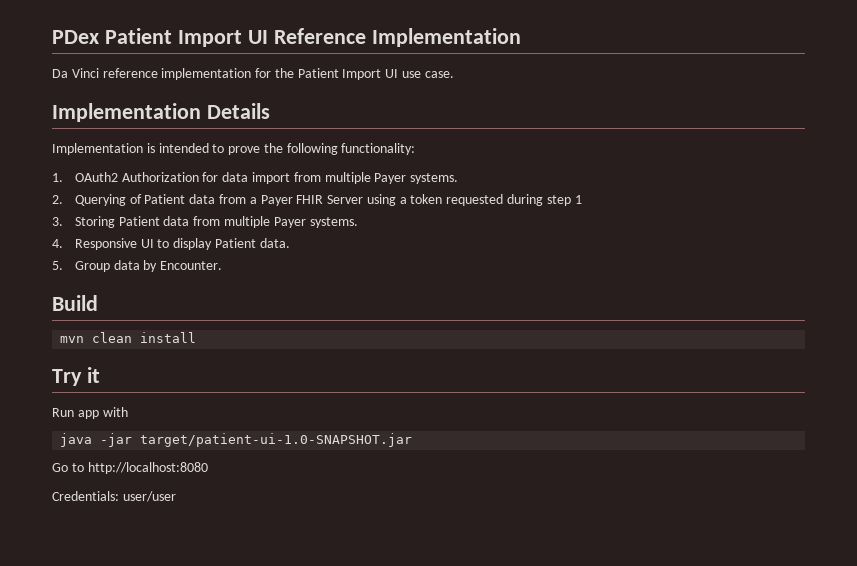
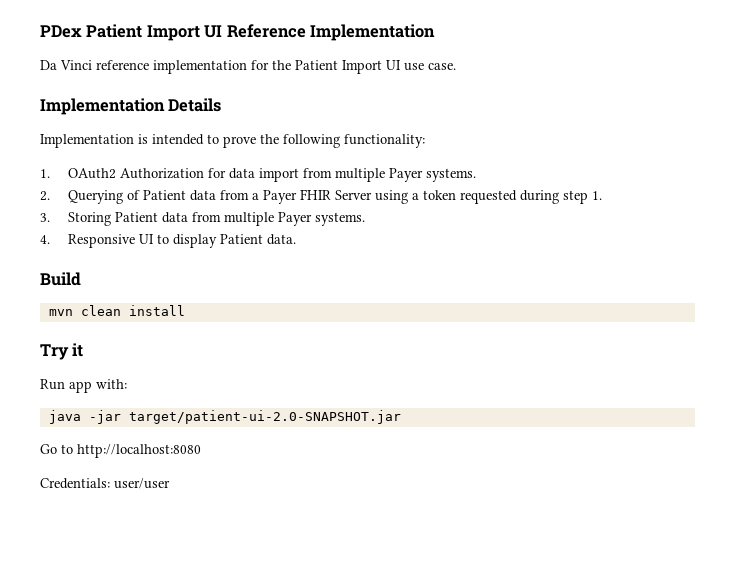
- 2. Querying of Patient data from a Payer FHIR Server using a token requested during step 1
+ 2. Querying of Patient data from a Payer FHIR Server using a token requested during step 1.
- 5. Group data by Encounter.
- Run app with
+ Run app with:
- java -jar target/patient-ui-1.0-SNAPSHOT.jar
+ java -jar target/patient-ui-2.0-SNAPSHOT.jar

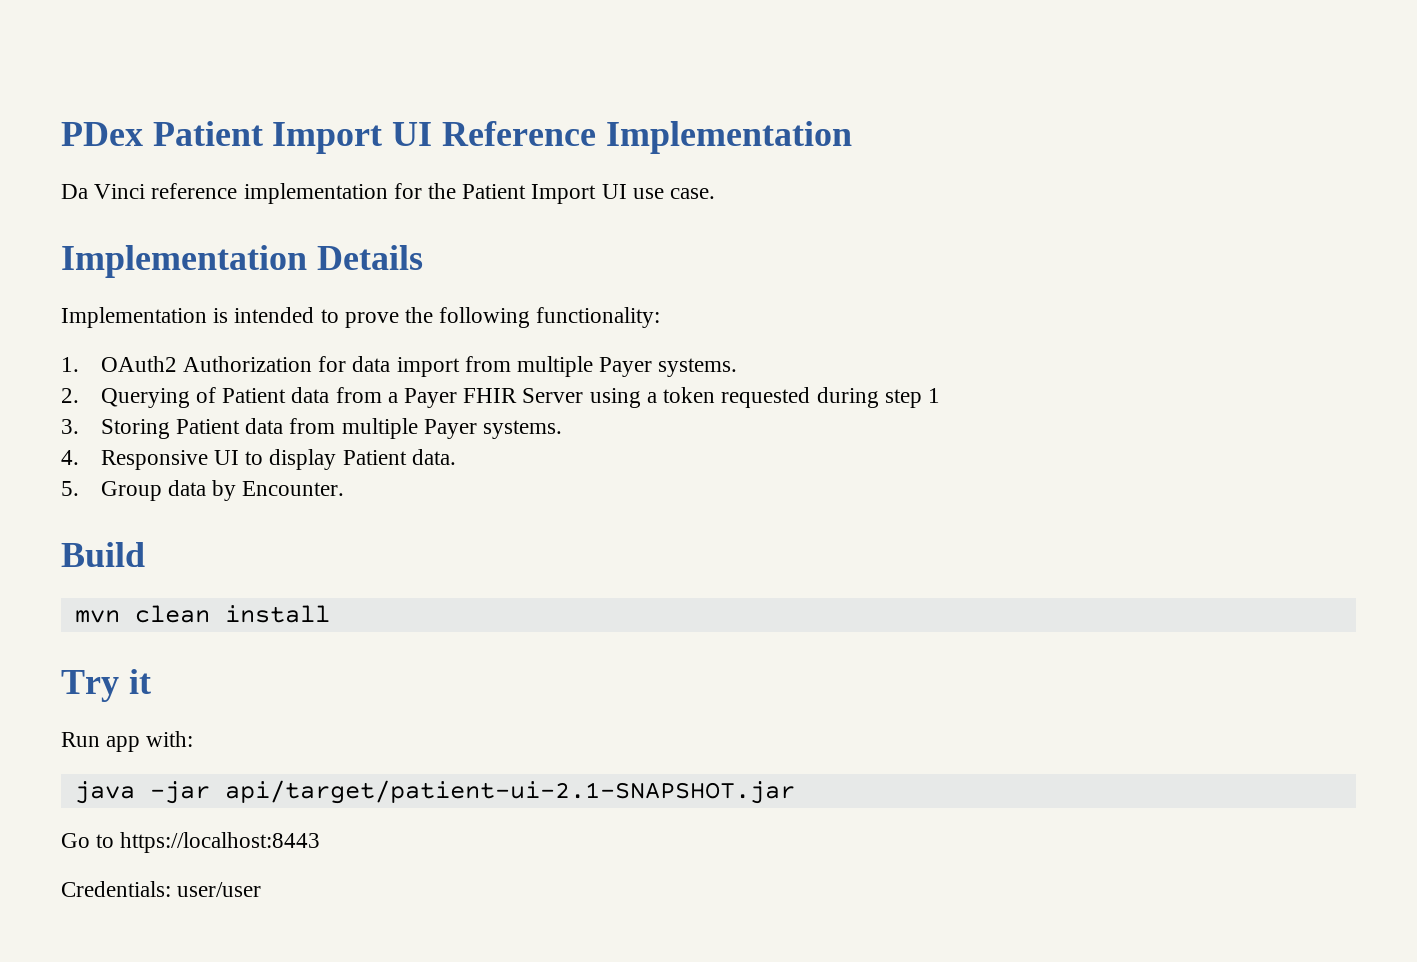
- 2. Querying of Patient data from a Payer FHIR Server using a token requested during step 1.
+ 2. Querying of Patient data from a Payer FHIR Server using a token requested during step 1
+ 5. Group data by Encounter.
- java -jar target/patient-ui-2.0-SNAPSHOT.jar
+ java -jar api/target/patient-ui-2.1-SNAPSHOT.jar
- Go to http://localhost:8080
+ Go to https://localhost:8443

